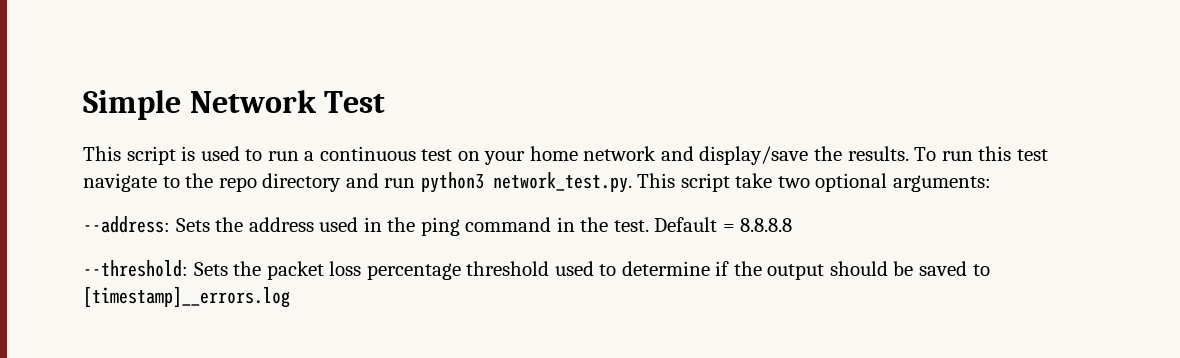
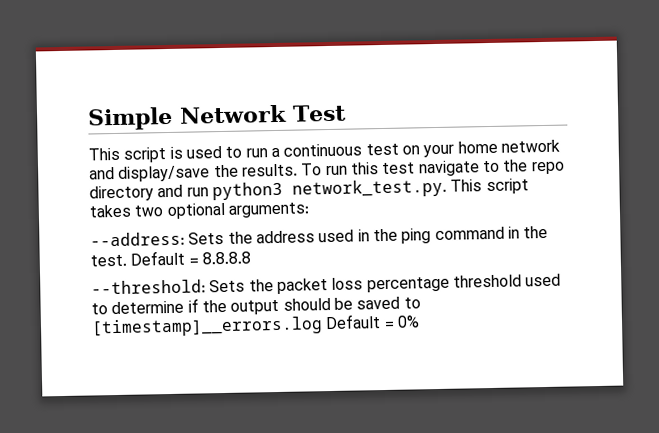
- To run this test navigate to the repo directory and run python3 network_test.py. This script take two optional arguments:
+ To run this test navigate to the repo directory and run python3 network_test.py. This script takes two optional arguments:
- --threshold: Sets the packet loss percentage threshold used to determine if the output should be saved to [timestamp]__errors.log
+ --threshold: Sets the packet loss percentage threshold used to determine if the output should be saved to [timestamp]__errors.log Default = 0%

